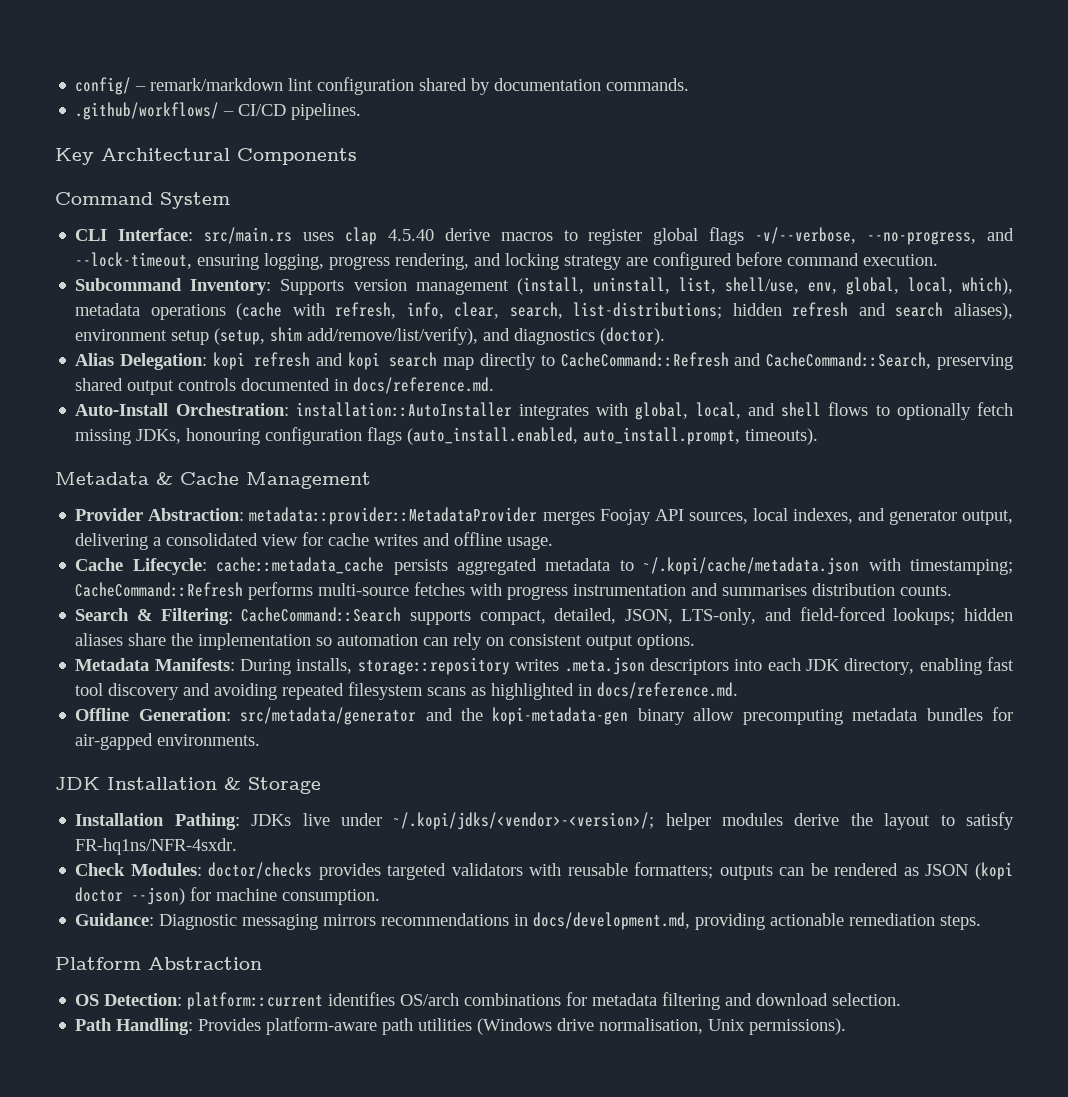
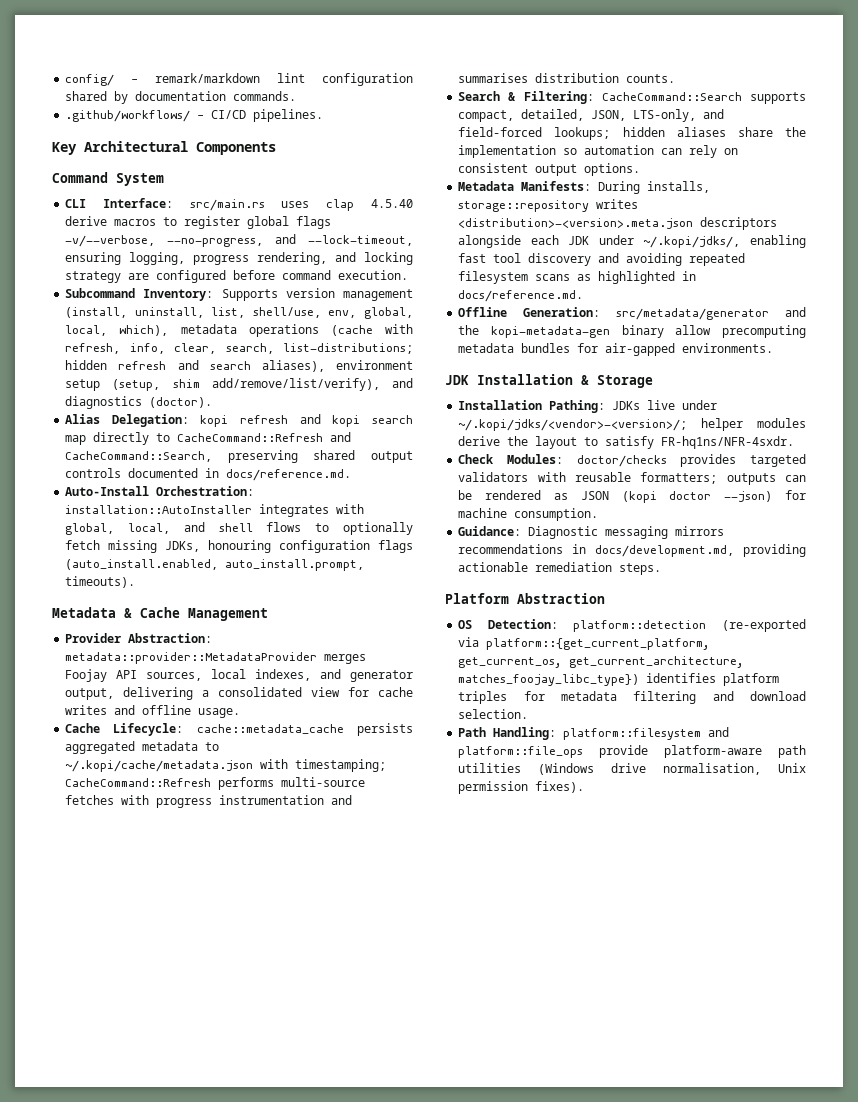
- Metadata Manifests: During installs, storage::repository writes .meta.json descriptors into each JDK directory, enabling fast tool discovery and avoiding repeated filesystem scans as highlighted in docs/reference.md.
+ Metadata Manifests: During installs, storage::repository writes <distribution>-<version>.meta.json descriptors alongside each JDK under ~/.kopi/jdks/, enabling fast tool discovery and avoiding repeated filesystem scans as highlighted in docs/reference.md.
- OS Detection: platform::current identifies OS/arch combinations for metadata filtering and download selection.
+ OS Detection: platform::detection (re-exported via platform::{get_current_platform, get_current_os, get_current_architecture, matches_foojay_libc_type}) identifies platform triples for metadata filtering and download selection.
- Path Handling: Provides platform-aware path utilities (Windows drive normalisation, Unix permissions).
+ Path Handling: platform::filesystem and platform::file_ops provide platform-aware path utilities (Windows drive normalisation, Unix permission fixes).

